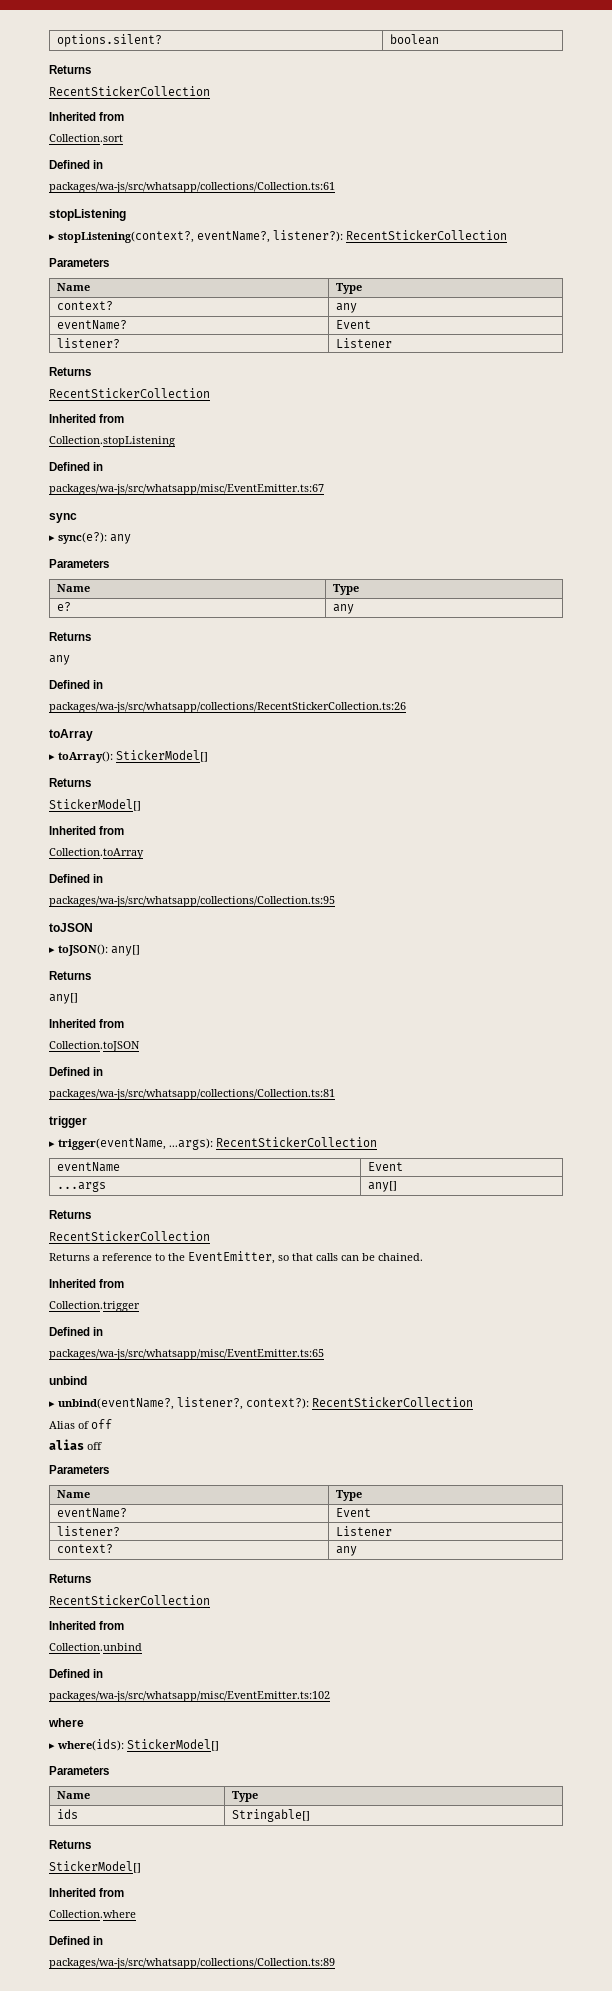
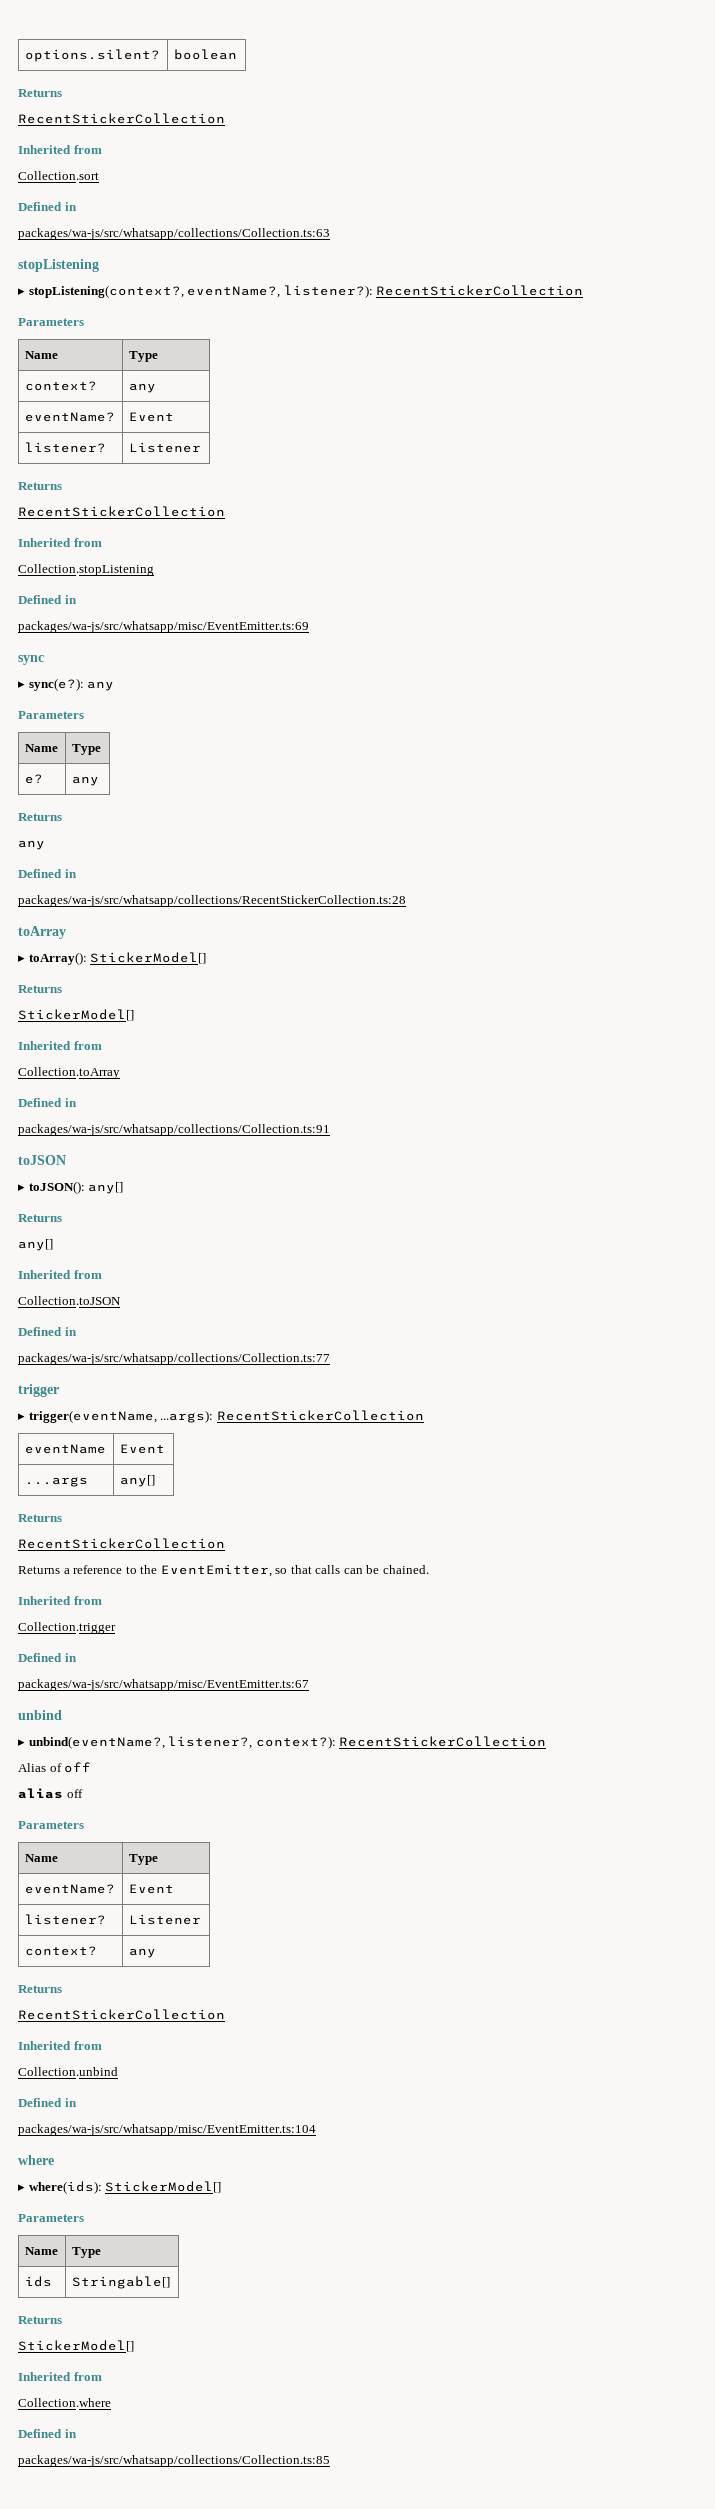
- packages/wa-js/src/whatsapp/collections/Collection.ts:61
+ packages/wa-js/src/whatsapp/collections/Collection.ts:63
- packages/wa-js/src/whatsapp/misc/EventEmitter.ts:67
+ packages/wa-js/src/whatsapp/misc/EventEmitter.ts:69
- packages/wa-js/src/whatsapp/collections/RecentStickerCollection.ts:26
+ packages/wa-js/src/whatsapp/collections/RecentStickerCollection.ts:28
- packages/wa-js/src/whatsapp/collections/Collection.ts:95
+ packages/wa-js/src/whatsapp/collections/Collection.ts:91
- packages/wa-js/src/whatsapp/collections/Collection.ts:81
+ packages/wa-js/src/whatsapp/collections/Collection.ts:77
- packages/wa-js/src/whatsapp/misc/EventEmitter.ts:65
+ packages/wa-js/src/whatsapp/misc/EventEmitter.ts:67
- packages/wa-js/src/whatsapp/misc/EventEmitter.ts:102
+ packages/wa-js/src/whatsapp/misc/EventEmitter.ts:104
- packages/wa-js/src/whatsapp/collections/Collection.ts:89
+ packages/wa-js/src/whatsapp/collections/Collection.ts:85

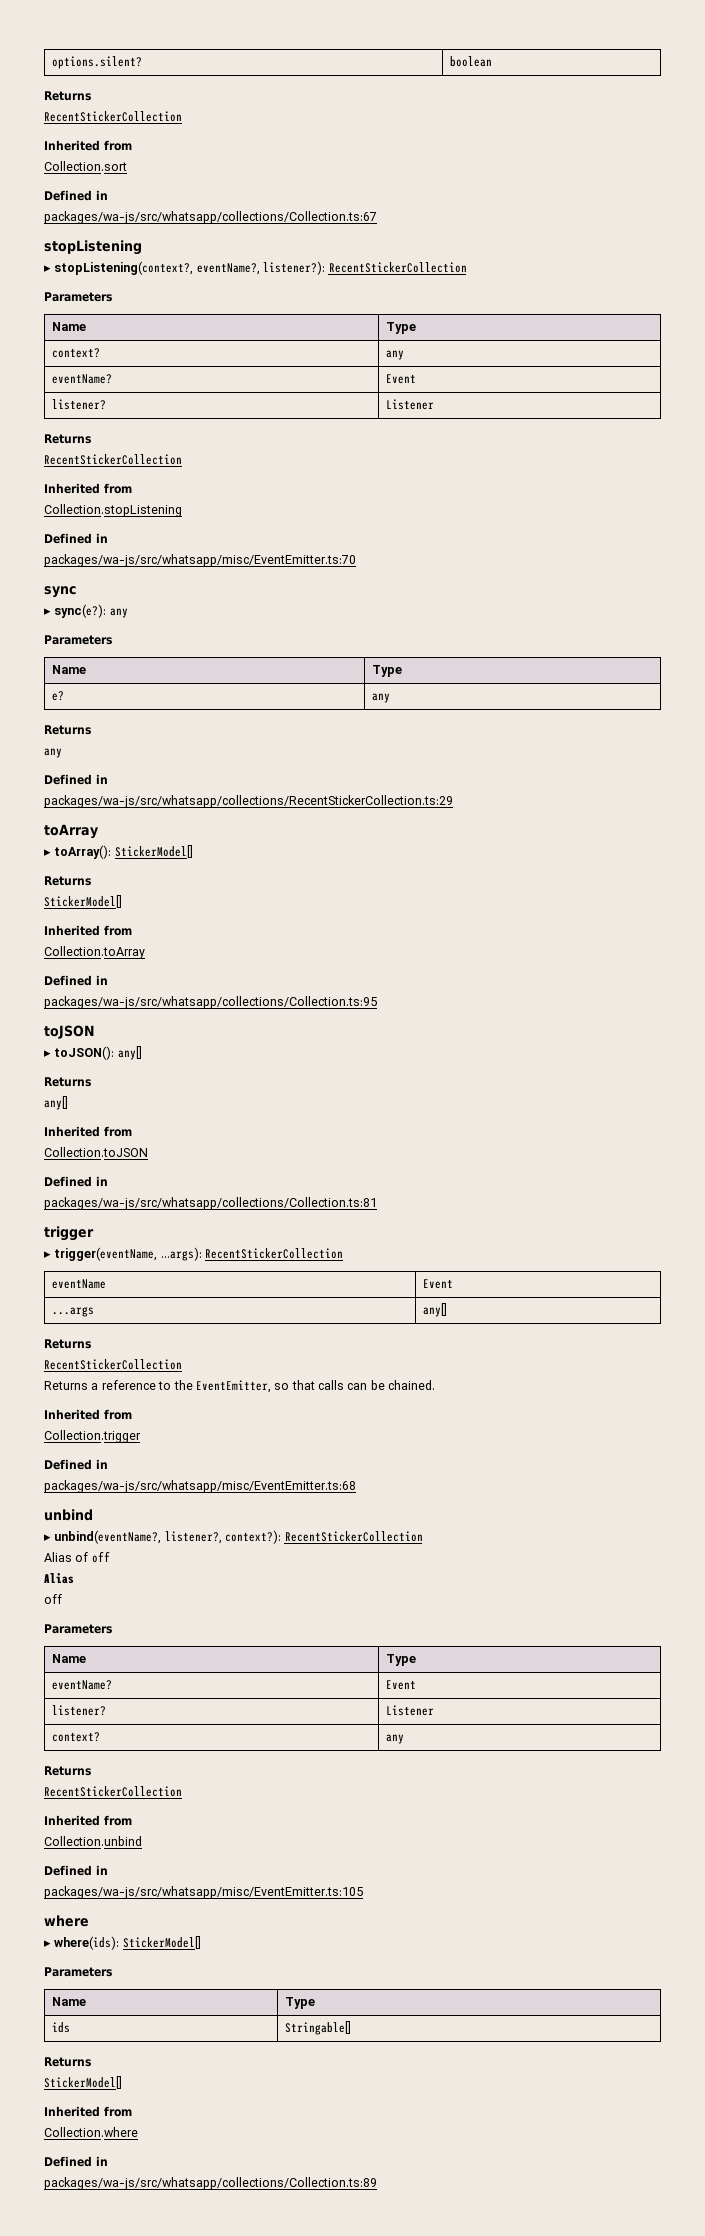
- packages/wa-js/src/whatsapp/collections/Collection.ts:63
+ packages/wa-js/src/whatsapp/collections/Collection.ts:67
- packages/wa-js/src/whatsapp/misc/EventEmitter.ts:69
+ packages/wa-js/src/whatsapp/misc/EventEmitter.ts:70
- packages/wa-js/src/whatsapp/collections/RecentStickerCollection.ts:28
+ packages/wa-js/src/whatsapp/collections/RecentStickerCollection.ts:29
- packages/wa-js/src/whatsapp/collections/Collection.ts:91
+ packages/wa-js/src/whatsapp/collections/Collection.ts:95
- packages/wa-js/src/whatsapp/collections/Collection.ts:77
+ packages/wa-js/src/whatsapp/collections/Collection.ts:81
- packages/wa-js/src/whatsapp/misc/EventEmitter.ts:67
+ packages/wa-js/src/whatsapp/misc/EventEmitter.ts:68
  Alias of off
- alias off
+ Alias
+ off
- packages/wa-js/src/whatsapp/misc/EventEmitter.ts:104
+ packages/wa-js/src/whatsapp/misc/EventEmitter.ts:105
- packages/wa-js/src/whatsapp/collections/Collection.ts:85
+ packages/wa-js/src/whatsapp/collections/Collection.ts:89

